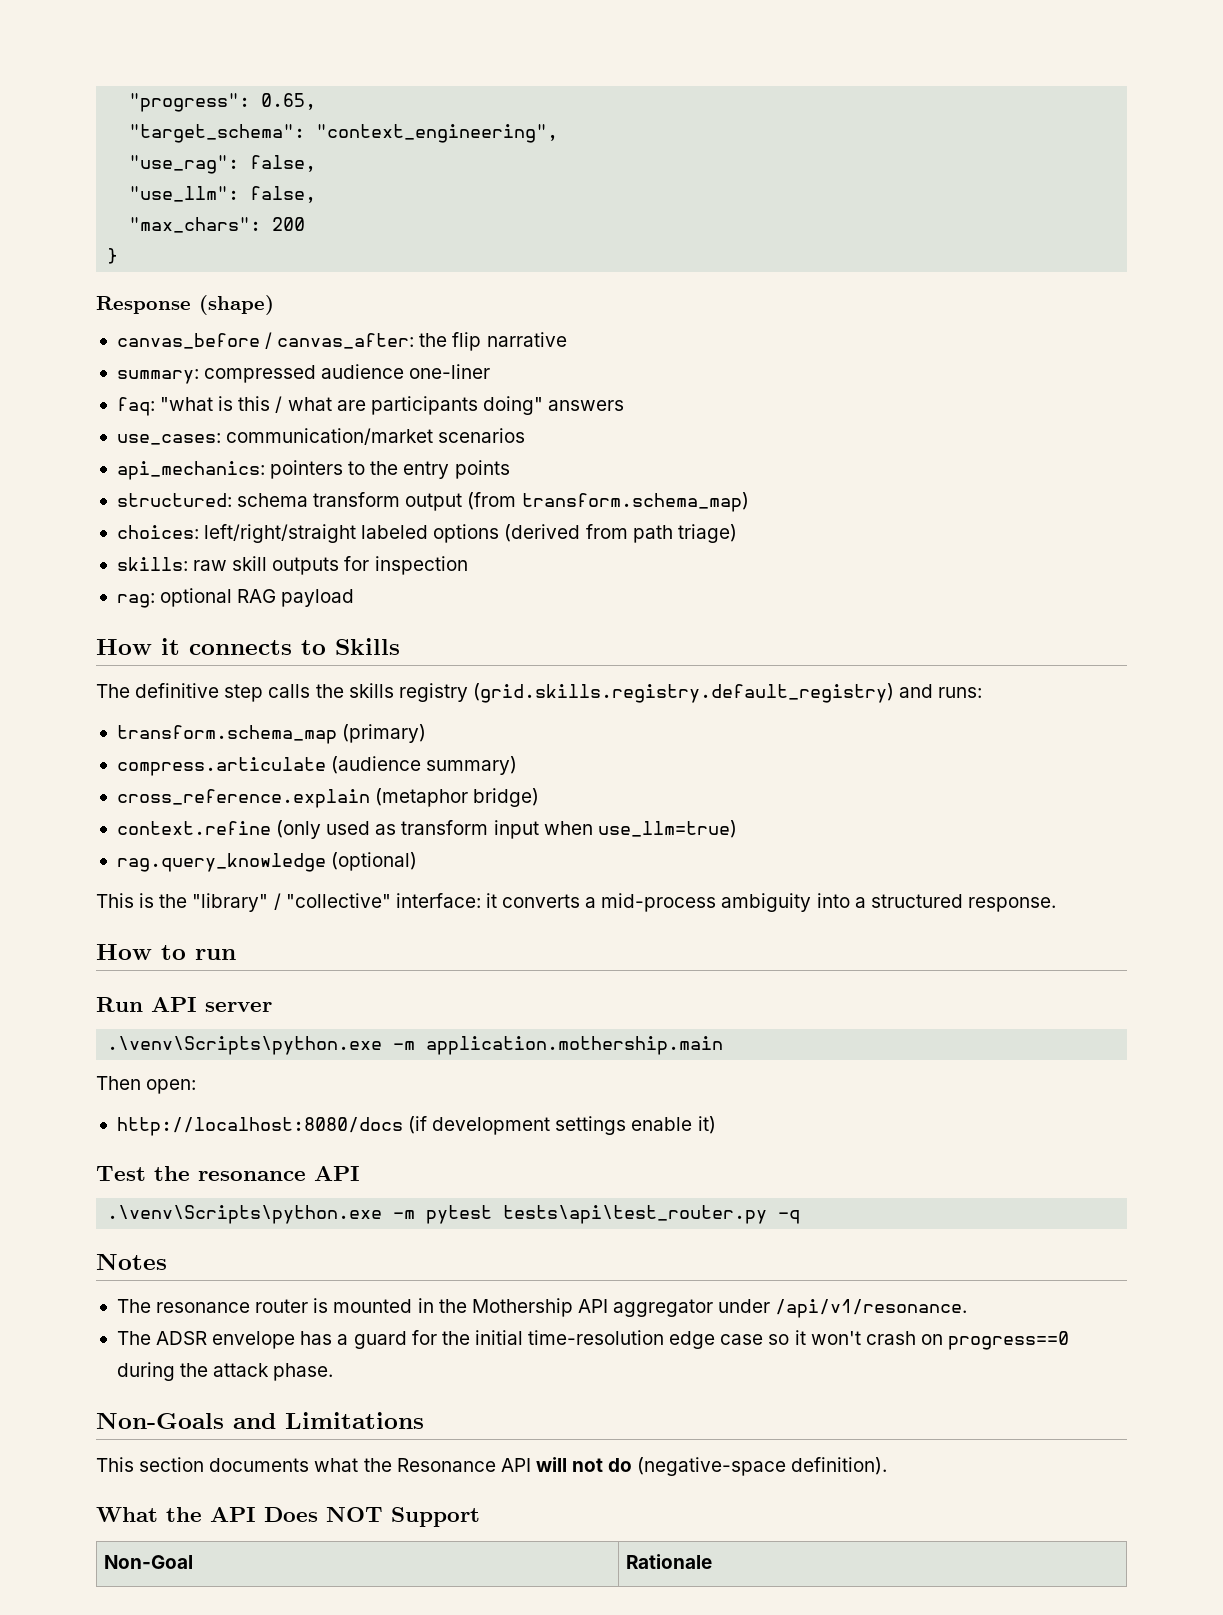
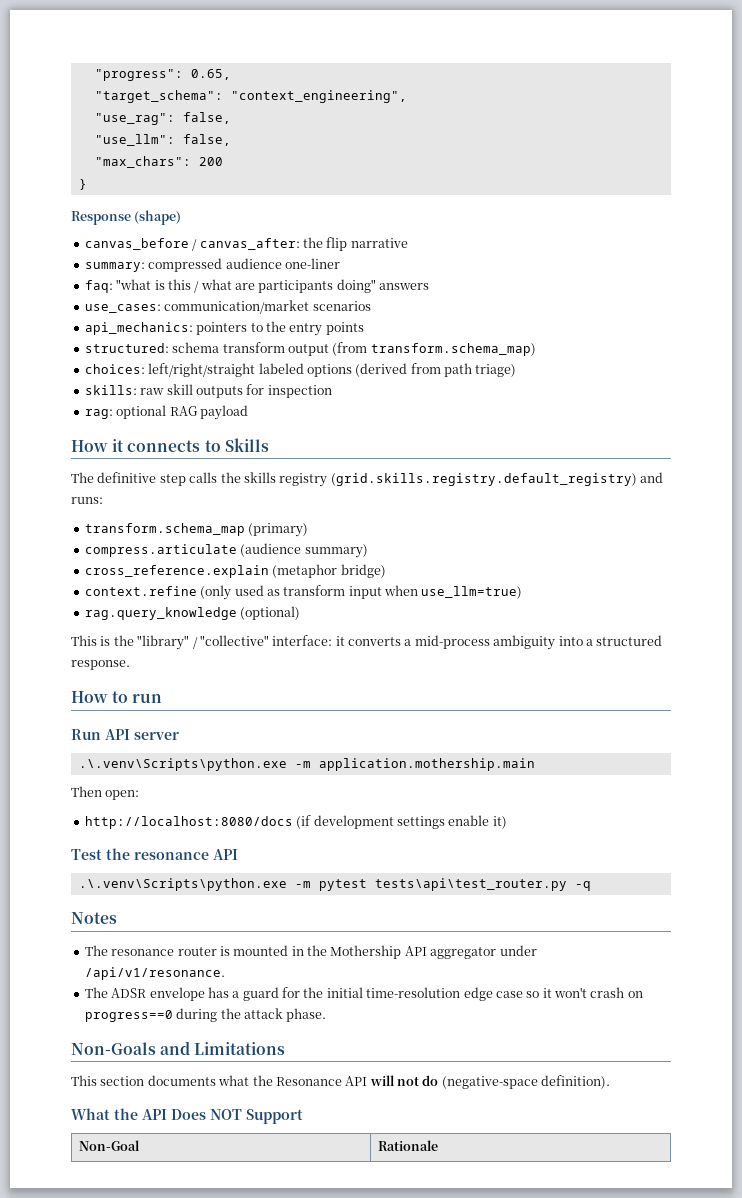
- .\venv\Scripts\python.exe -m application.mothership.main
+ .\.venv\Scripts\python.exe -m application.mothership.main
- .\venv\Scripts\python.exe -m pytest tests\api\test_router.py -q
+ .\.venv\Scripts\python.exe -m pytest tests\api\test_router.py -q

